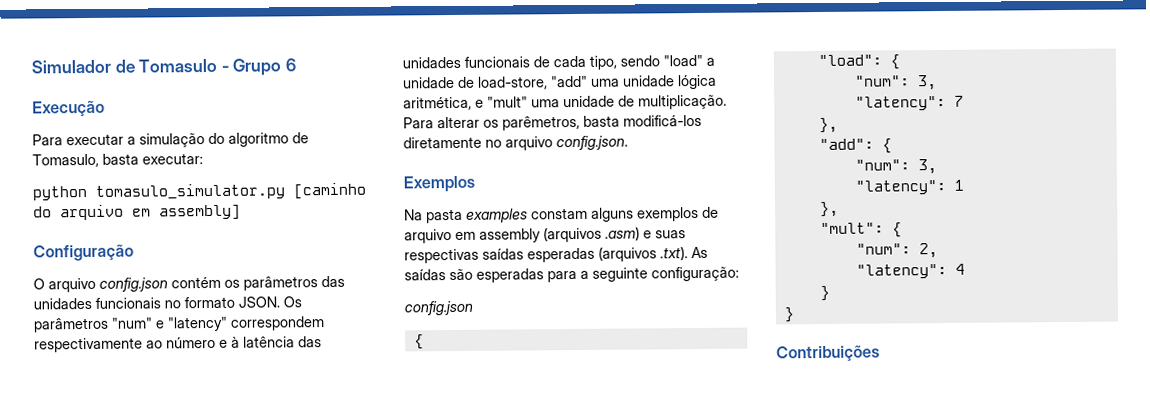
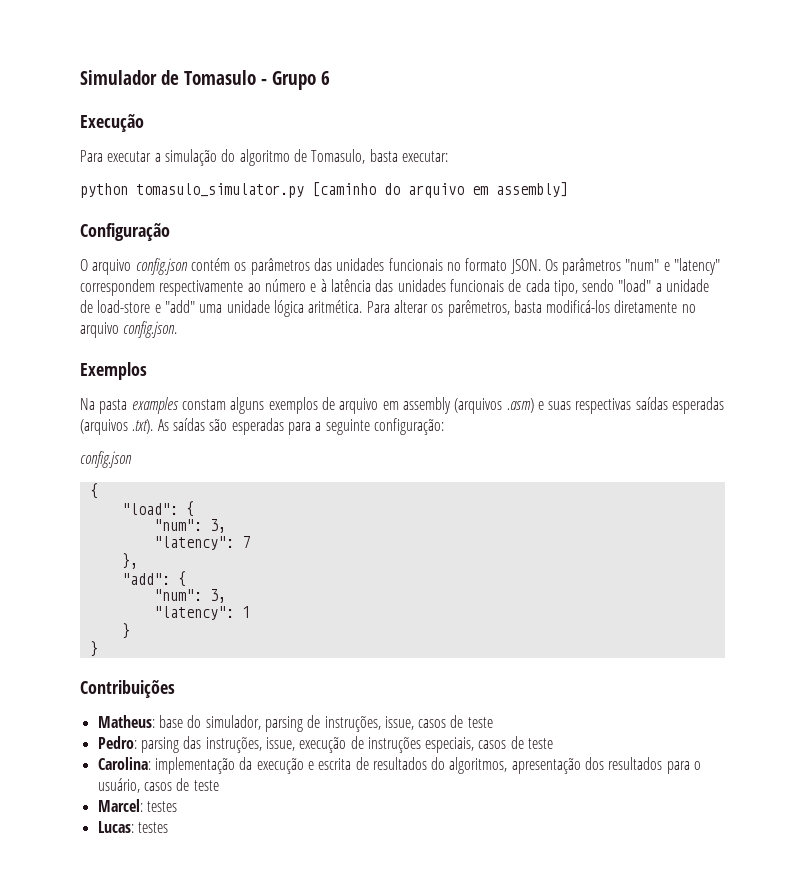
- Os parâmetros "num" e "latency" correspondem respectivamente ao número e à latência das unidades funcionais de cada tipo, sendo "load" a unidade de load-store, "add" uma unidade lógica aritmética, e "mult" uma unidade de multiplicação.
+ Os parâmetros "num" e "latency" correspondem respectivamente ao número e à latência das unidades funcionais de cada tipo, sendo "load" a unidade de load-store e "add" uma unidade lógica aritmética.
  "latency": 1
- },
- "mult": {
- "num": 2,
- "latency": 4
  }
  }
  Contribuições
+ Matheus: base do simulador, parsing de instruções, issue, casos de teste
+ Pedro: parsing das instruções, issue, execução de instruções especiais, casos de teste
+ Carolina: implementação da execução e escrita de resultados do algoritmos, apresentação dos resultados para o usuário, casos de teste
+ Marcel: testes
+ Lucas: testes

